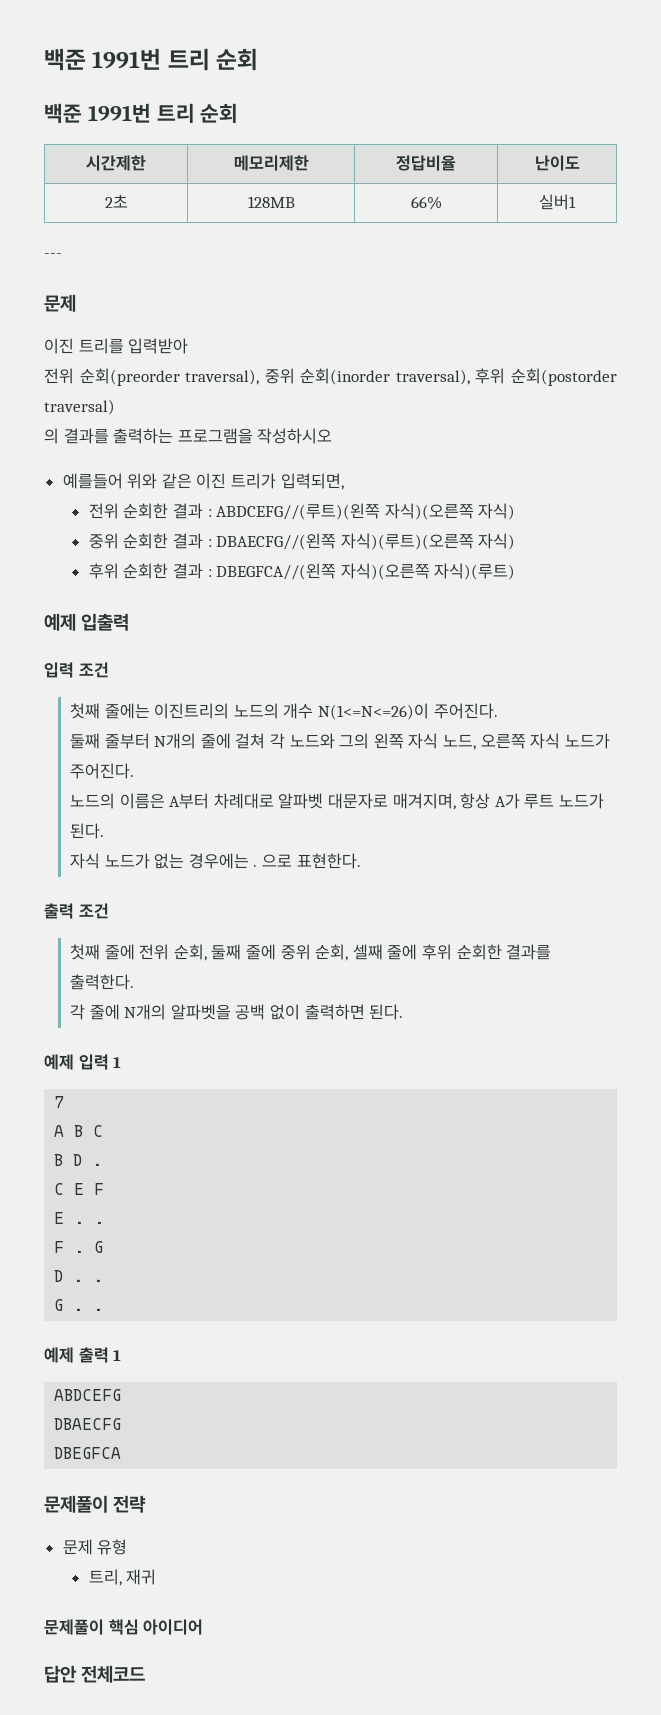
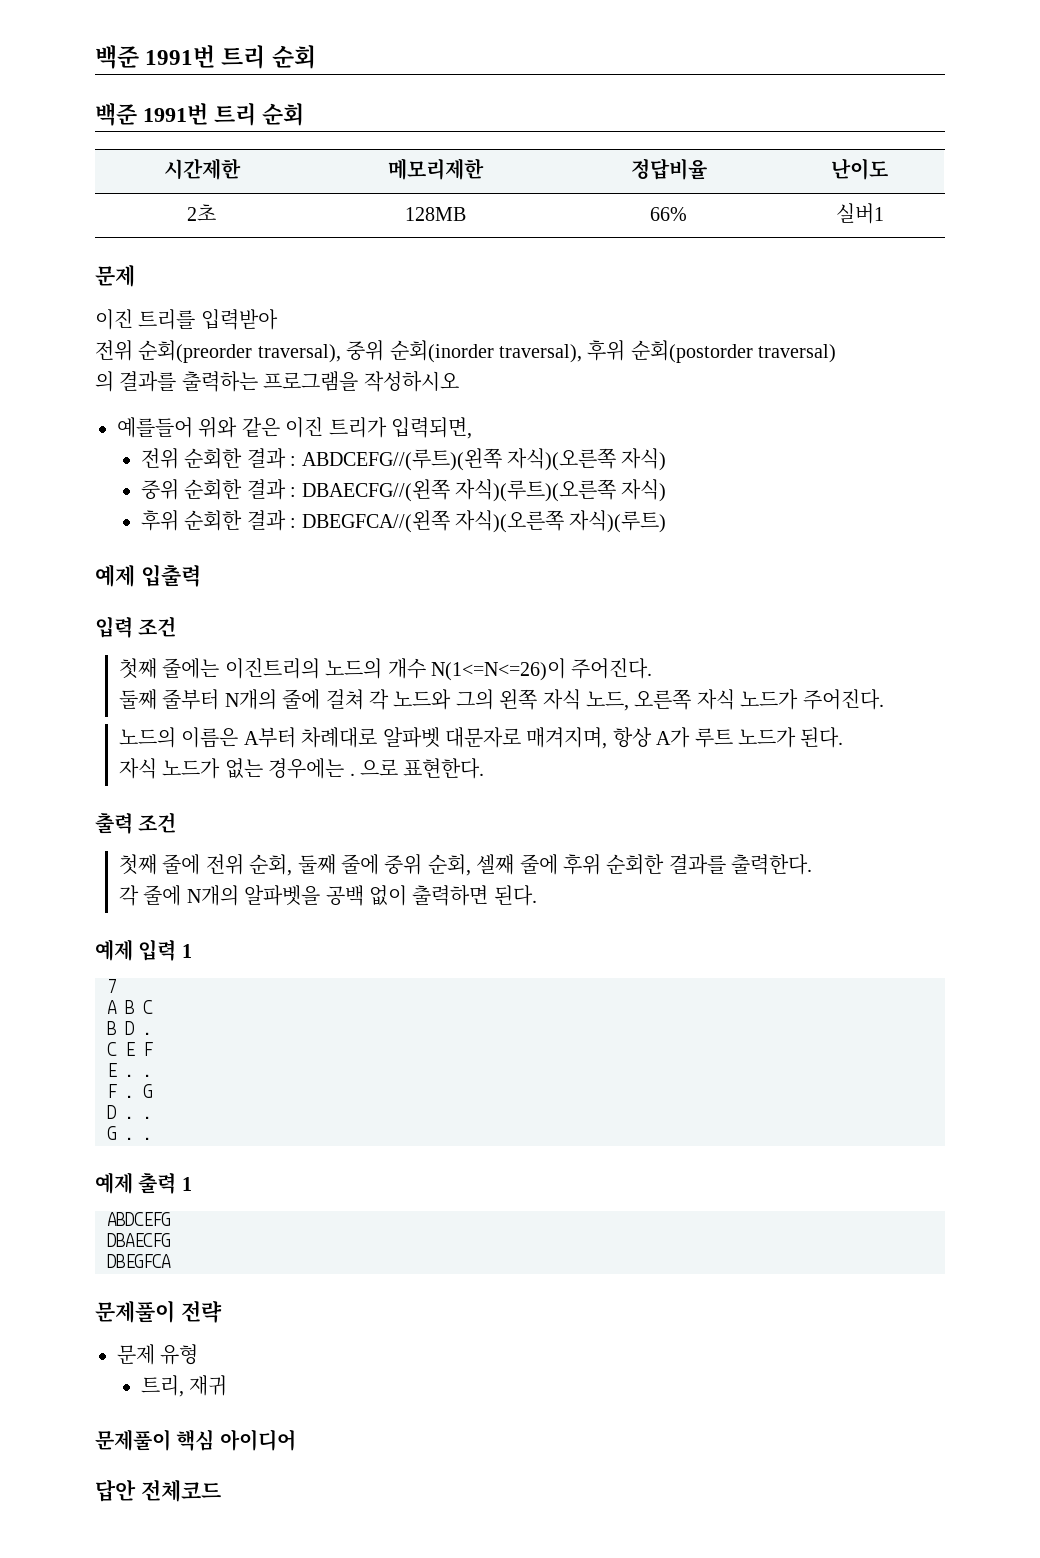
- ---

